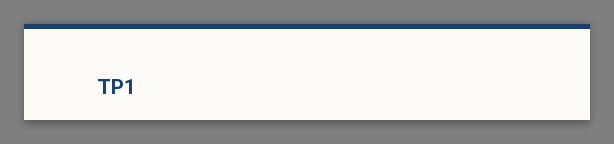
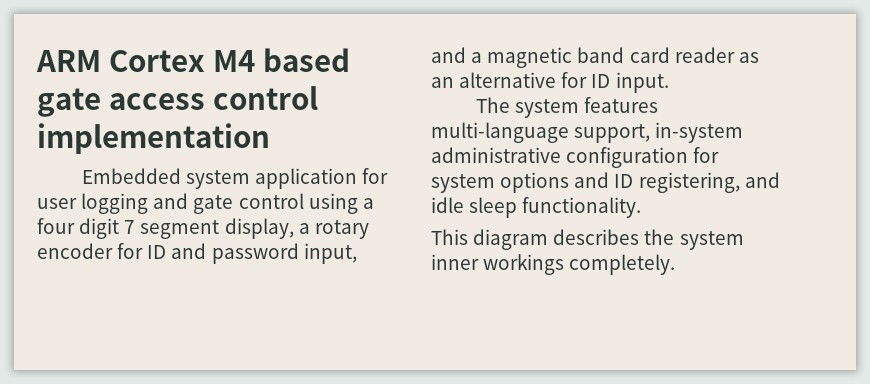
- TP1
+ ARM Cortex M4 based gate access control implementation
+ Embedded system application for user logging and gate control using a four digit 7 segment display, a rotary encoder for ID and password input, and a magnetic band card reader as an alternative for ID input.
+ The system features multi-language support, in-system administrative configuration for system options and ID registering, and idle sleep functionality.
+ This diagram describes the system inner workings completely.

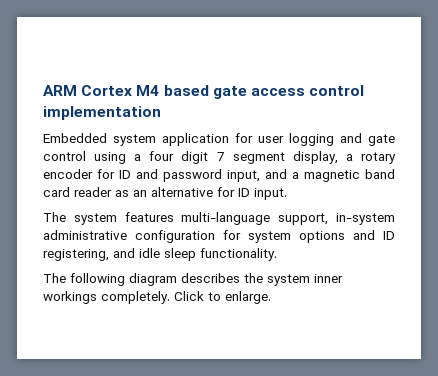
- This diagram describes the system inner workings completely.
+ The following diagram describes the system inner workings completely.
+ Click to enlarge.

